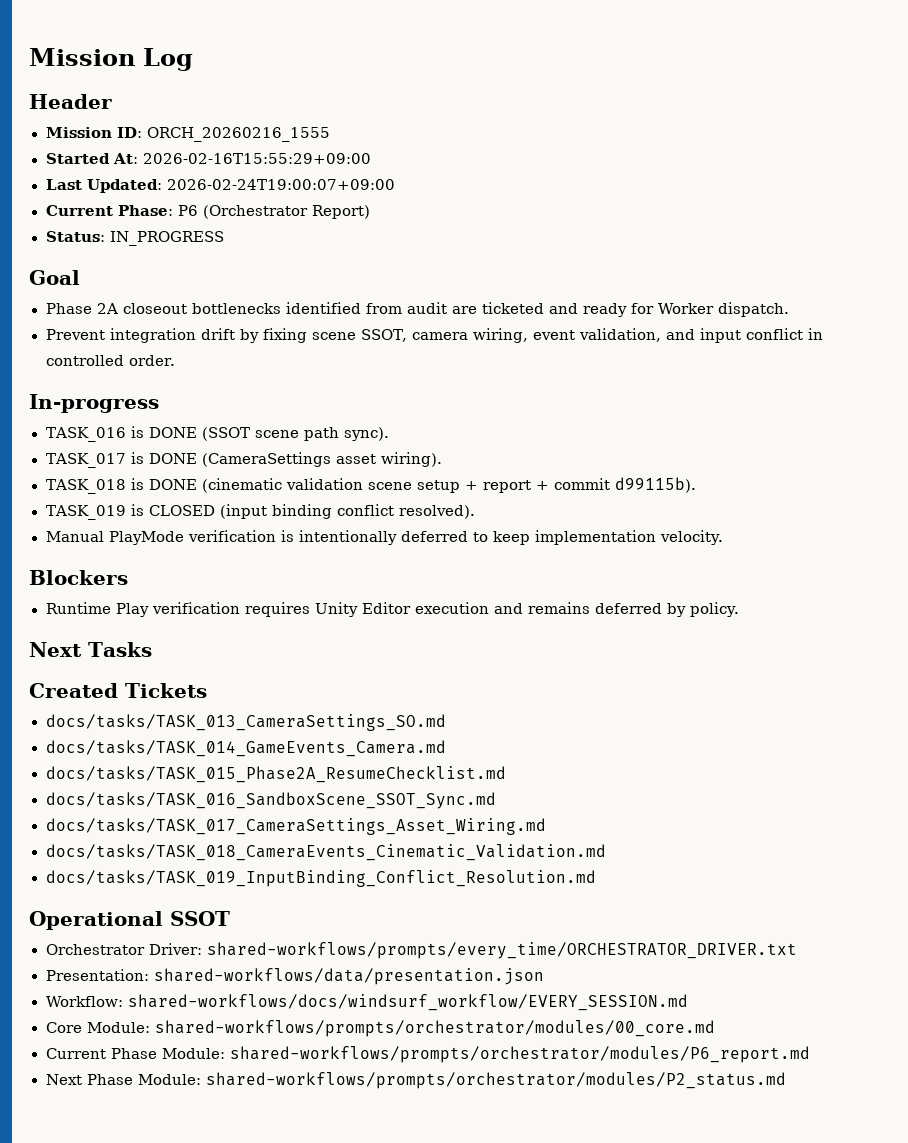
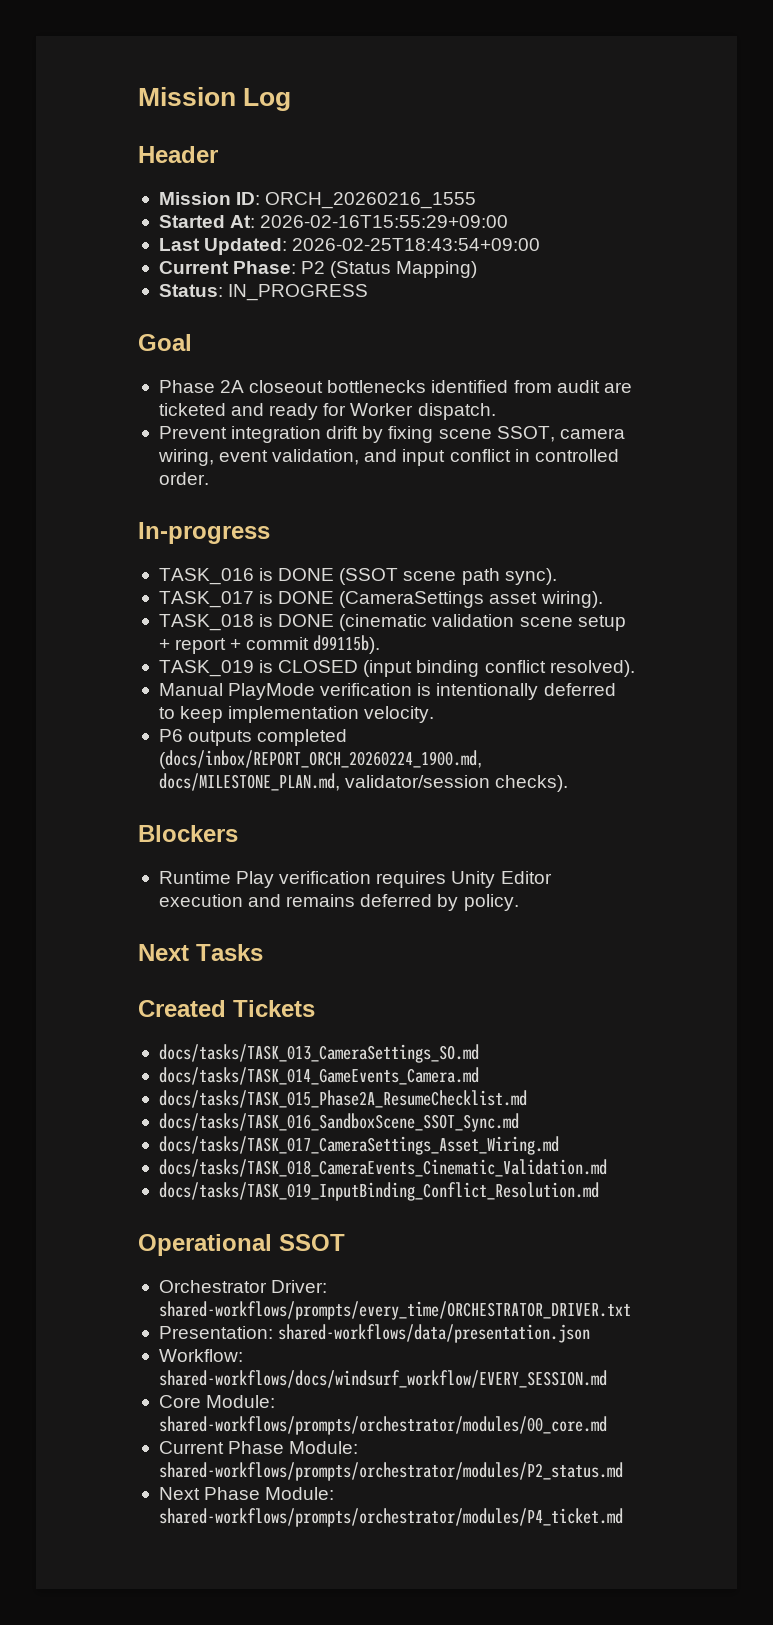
- Last Updated: 2026-02-24T19:00:07+09:00
+ Last Updated: 2026-02-25T18:43:54+09:00
- Current Phase: P6 (Orchestrator Report)
+ Current Phase: P2 (Status Mapping)
+ P6 outputs completed (docs/inbox/REPORT_ORCH_20260224_1900.md, docs/MILESTONE_PLAN.md, validator/session checks).
- Current Phase Module: shared-workflows/prompts/orchestrator/modules/P6_report.md
+ Current Phase Module: shared-workflows/prompts/orchestrator/modules/P2_status.md
- Next Phase Module: shared-workflows/prompts/orchestrator/modules/P2_status.md
+ Next Phase Module: shared-workflows/prompts/orchestrator/modules/P4_ticket.md

